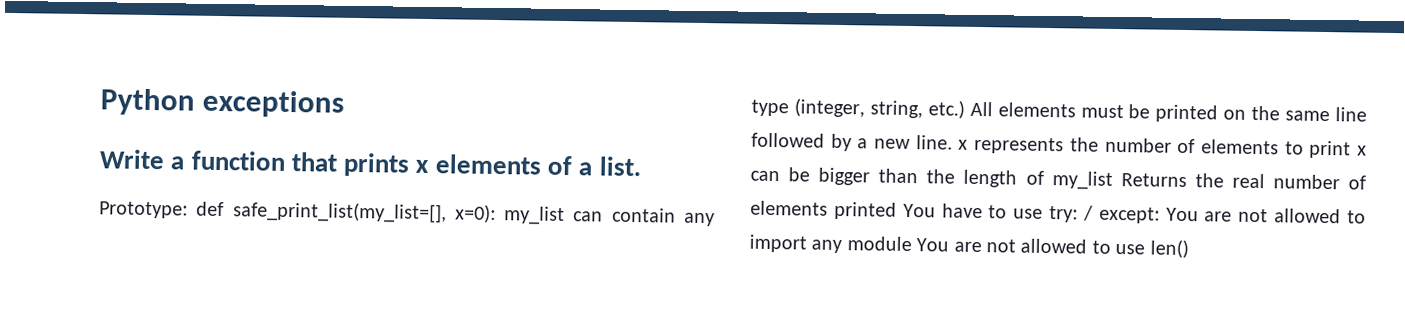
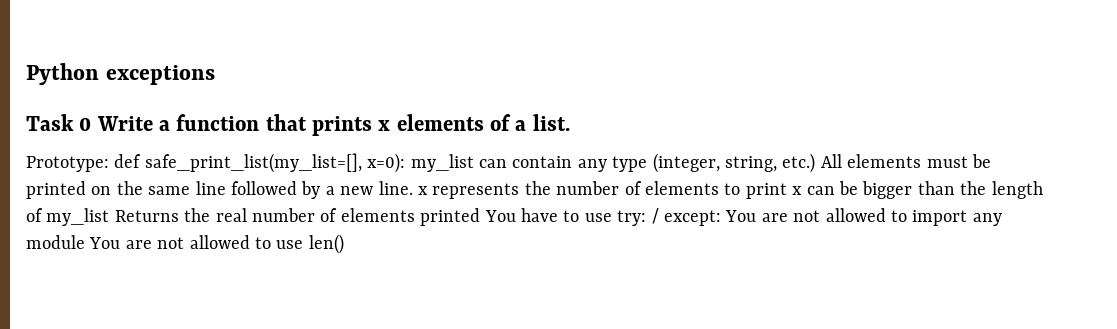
- Write a function that prints x elements of a list.
+ Task 0 Write a function that prints x elements of a list.

